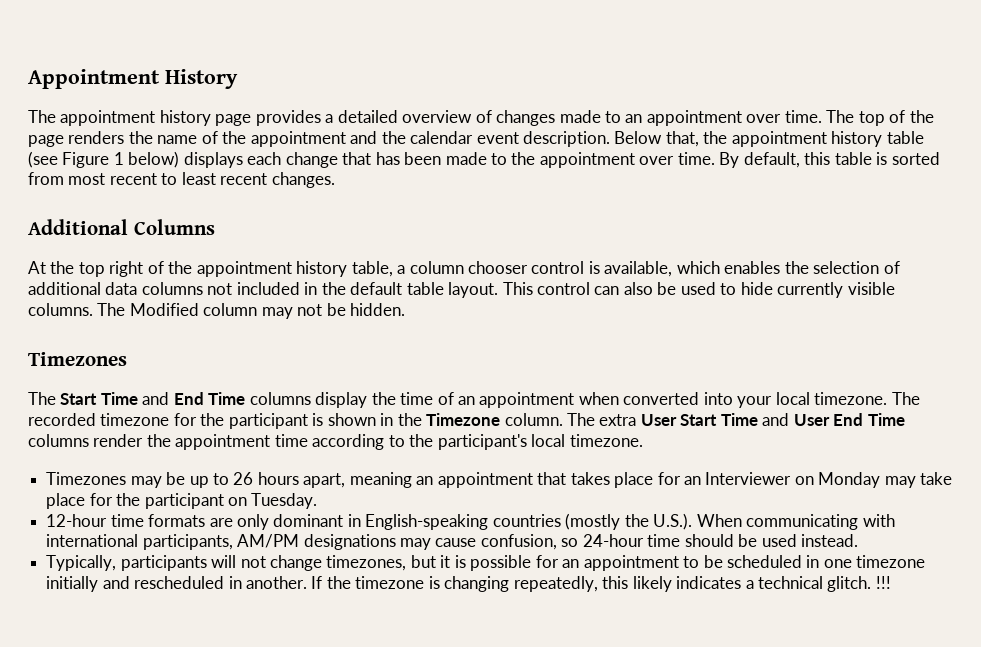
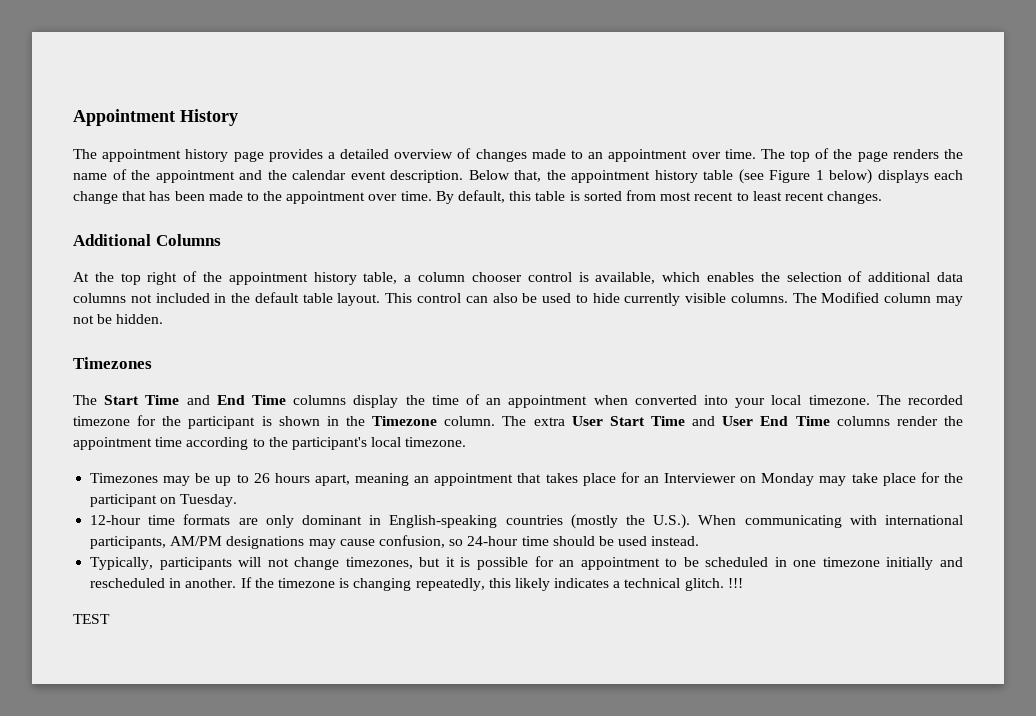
+ TEST

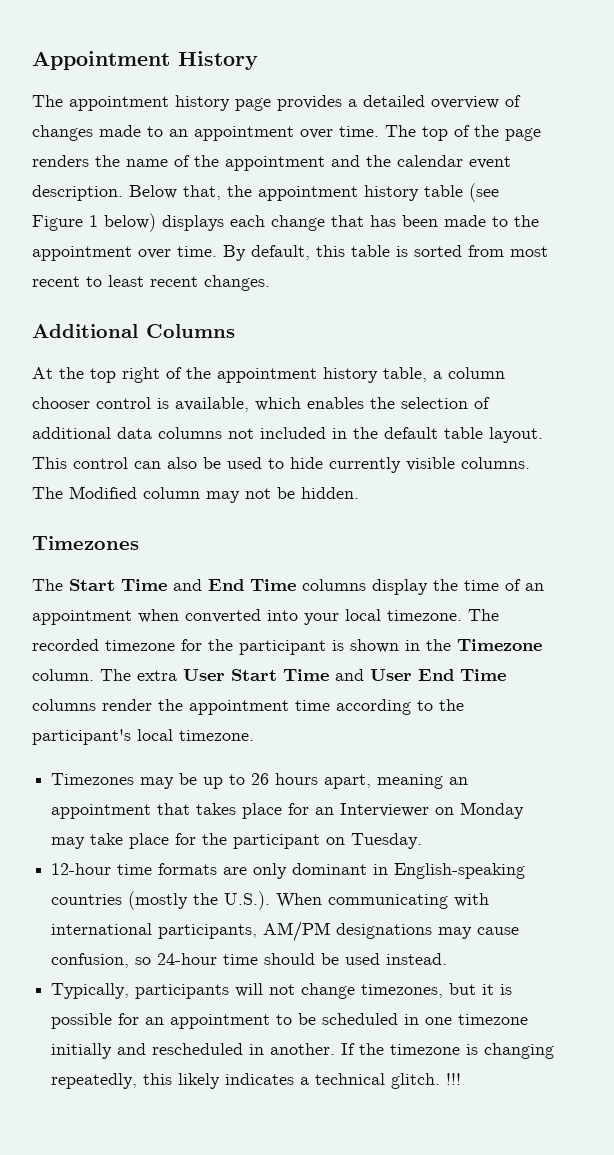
- TEST

